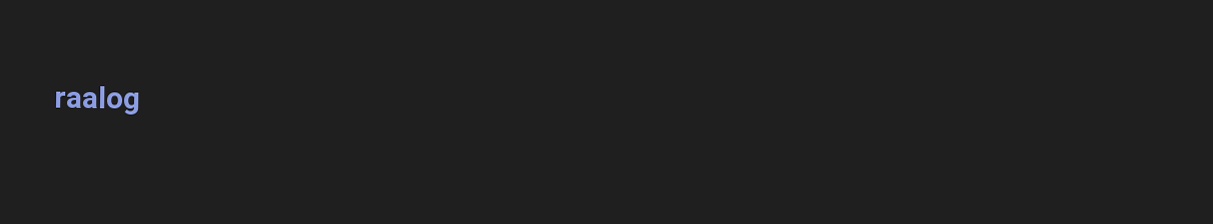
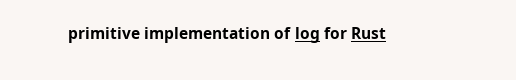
- raalog
+ primitive implementation of log for Rust

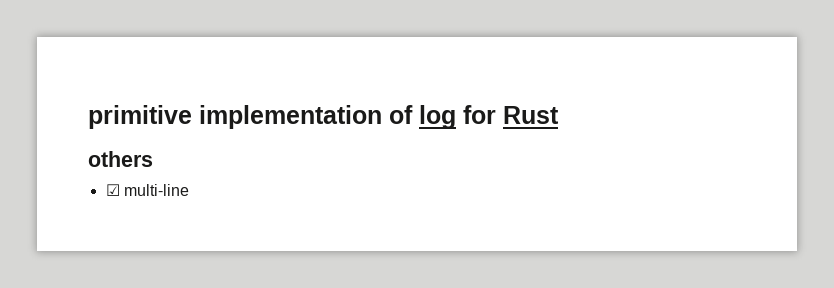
+ others
+ ☑ multi-line

